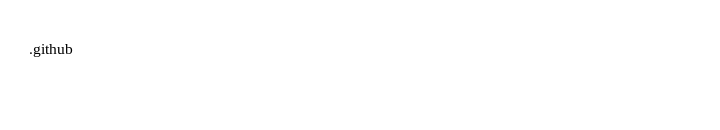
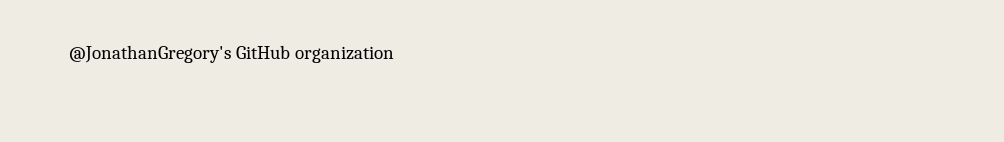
- .github
+ @JonathanGregory's GitHub organization

